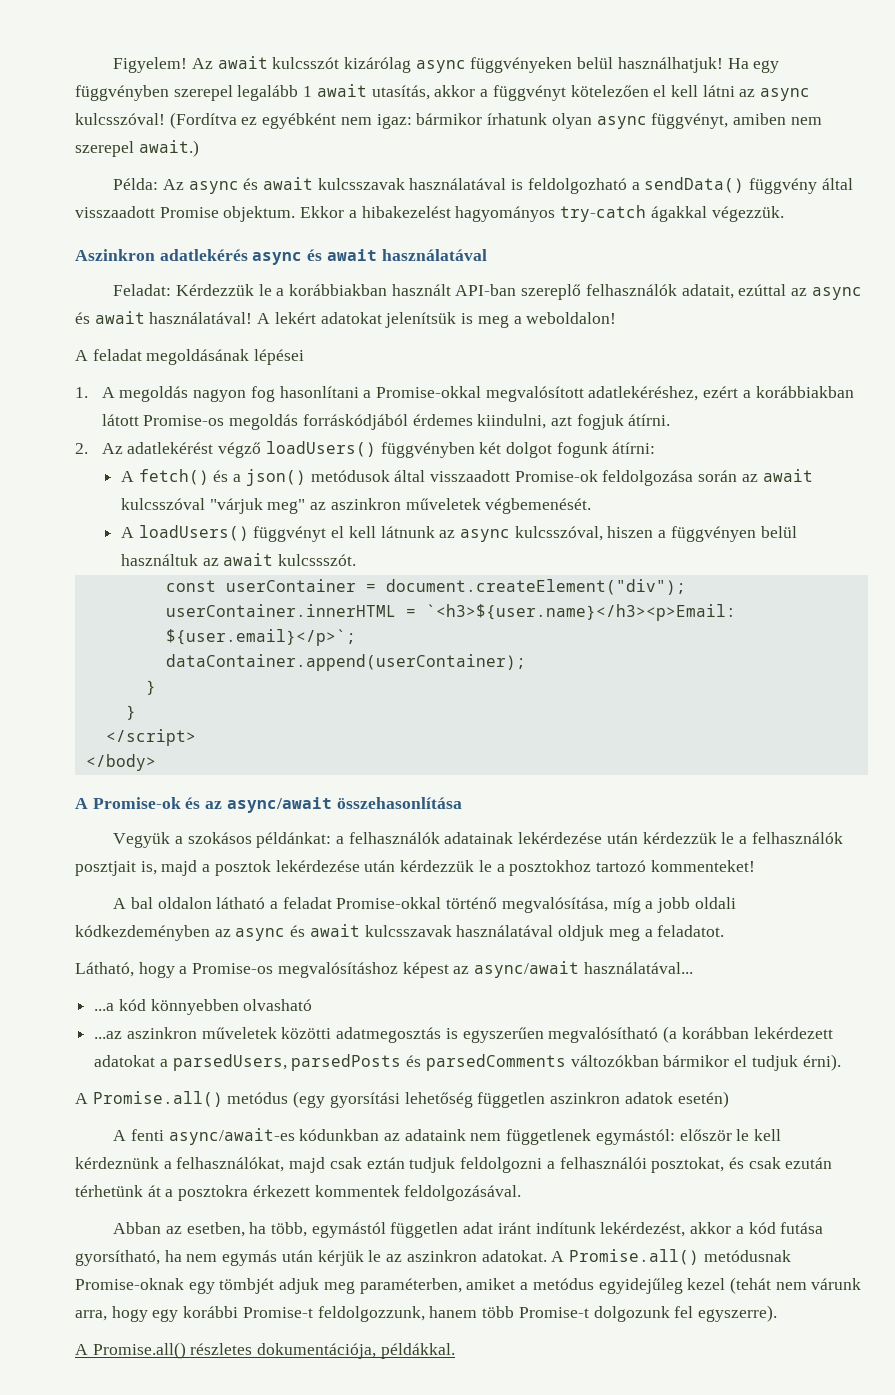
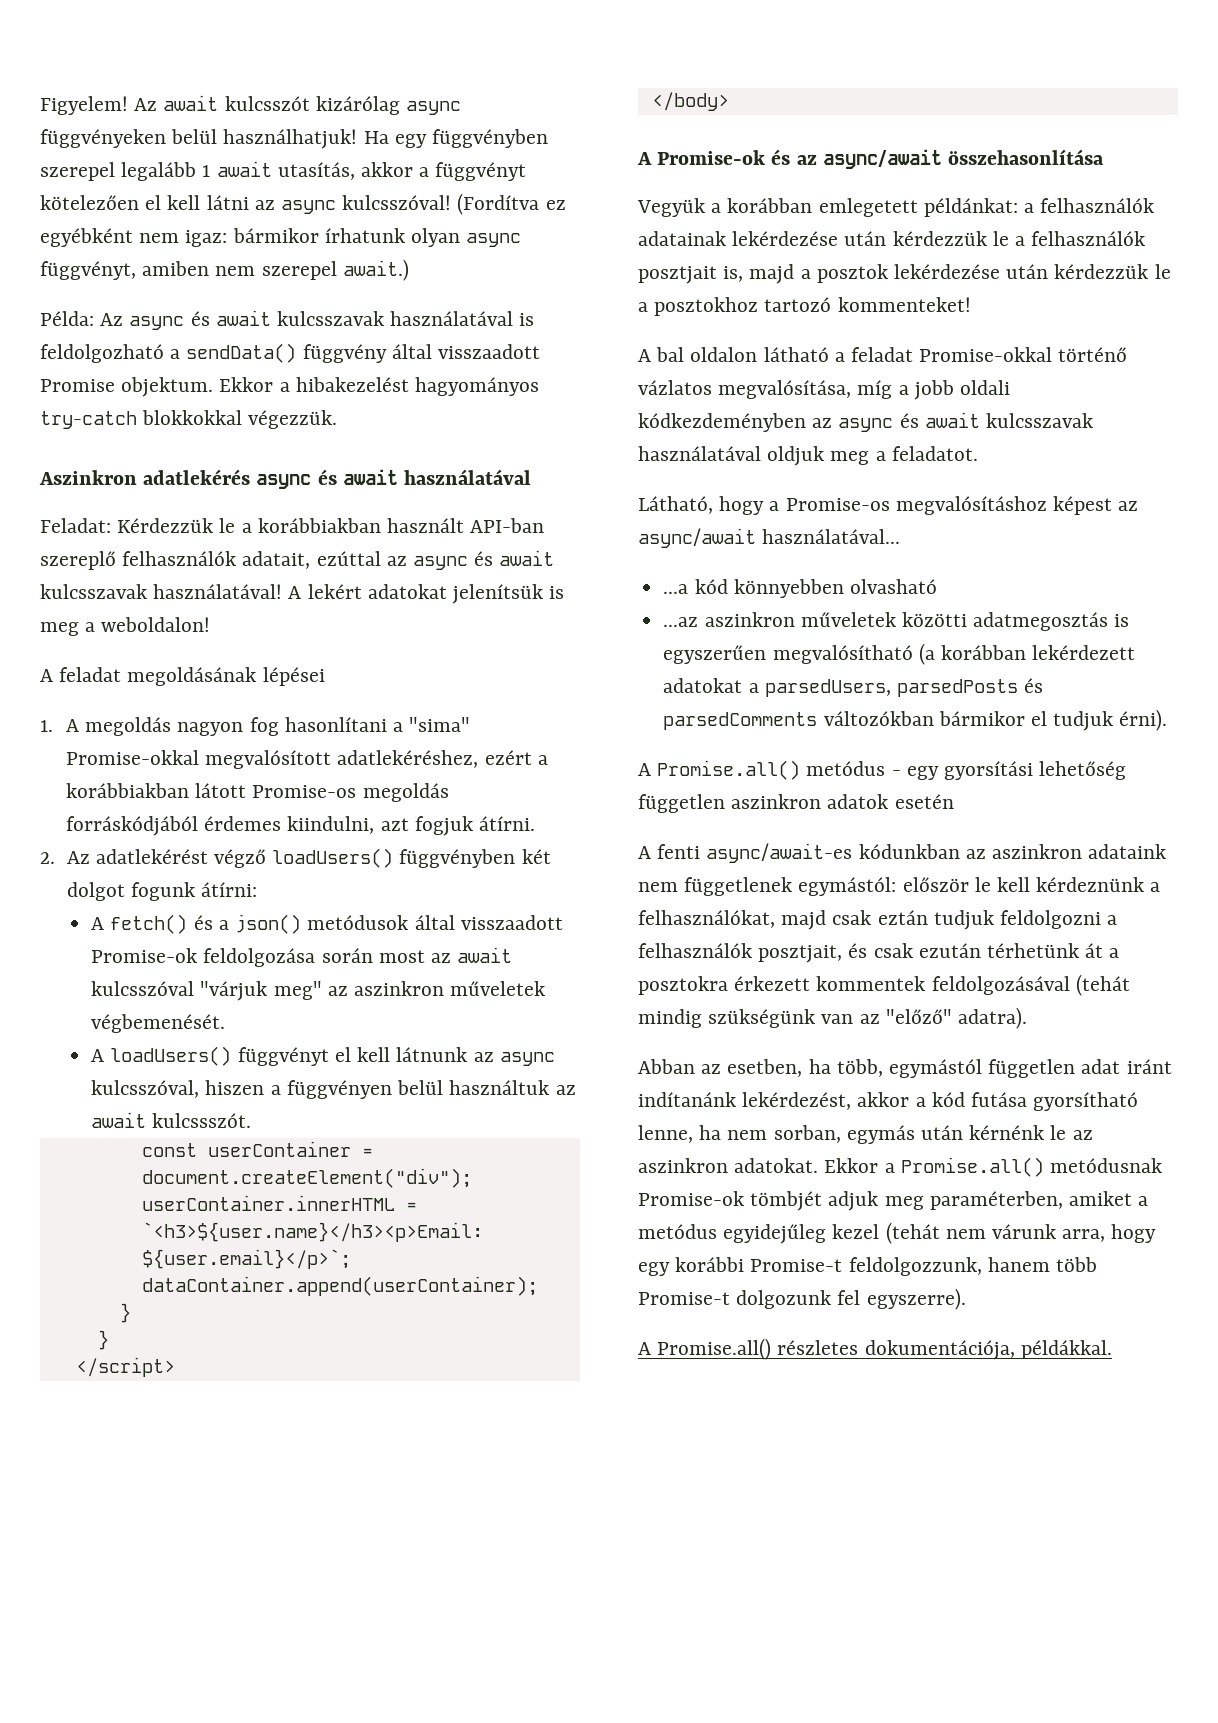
- Ekkor a hibakezelést hagyományos try-catch ágakkal végezzük.
+ Ekkor a hibakezelést hagyományos try-catch blokkokkal végezzük.
- Feladat: Kérdezzük le a korábbiakban használt API-ban szereplő felhasználók adatait, ezúttal az async és await használatával!
+ Feladat: Kérdezzük le a korábbiakban használt API-ban szereplő felhasználók adatait, ezúttal az async és await kulcsszavak használatával!
- 1. A megoldás nagyon fog hasonlítani a Promise-okkal megvalósított adatlekéréshez, ezért a korábbiakban látott Promise-os megoldás forráskódjából érdemes kiindulni, azt fogjuk átírni.
+ 1. A megoldás nagyon fog hasonlítani a "sima" Promise-okkal megvalósított adatlekéréshez, ezért a korábbiakban látott Promise-os megoldás forráskódjából érdemes kiindulni, azt fogjuk átírni.
- A fetch() és a json() metódusok által visszaadott Promise-ok feldolgozása során az await kulcsszóval "várjuk meg" az aszinkron műveletek végbemenését.
+ A fetch() és a json() metódusok által visszaadott Promise-ok feldolgozása során most az await kulcsszóval "várjuk meg" az aszinkron műveletek végbemenését.
- Vegyük a szokásos példánkat: a felhasználók adatainak lekérdezése után kérdezzük le a felhasználók posztjait is, majd a posztok lekérdezése után kérdezzük le a posztokhoz tartozó kommenteket!
+ Vegyük a korábban emlegetett példánkat: a felhasználók adatainak lekérdezése után kérdezzük le a felhasználók posztjait is, majd a posztok lekérdezése után kérdezzük le a posztokhoz tartozó kommenteket!
- A bal oldalon látható a feladat Promise-okkal történő megvalósítása, míg a jobb oldali kódkezdeményben az async és await kulcsszavak használatával oldjuk meg a feladatot.
+ A bal oldalon látható a feladat Promise-okkal történő vázlatos megvalósítása, míg a jobb oldali kódkezdeményben az async és await kulcsszavak használatával oldjuk meg a feladatot.
- A Promise.all() metódus (egy gyorsítási lehetőség független aszinkron adatok esetén)
+ A Promise.all() metódus - egy gyorsítási lehetőség független aszinkron adatok esetén
- A fenti async/await-es kódunkban az adataink nem függetlenek egymástól: először le kell kérdeznünk a felhasználókat, majd csak eztán tudjuk feldolgozni a felhasználói posztokat, és csak ezután térhetünk át a posztokra érkezett kommentek feldolgozásával.
+ A fenti async/await-es kódunkban az aszinkron adataink nem függetlenek egymástól: először le kell kérdeznünk a felhasználókat, majd csak eztán tudjuk feldolgozni a felhasználók posztjait, és csak ezután térhetünk át a posztokra érkezett kommentek feldolgozásával (tehát mindig szükségünk van az "előző" adatra).
- Abban az esetben, ha több, egymástól független adat iránt indítunk lekérdezést, akkor a kód futása gyorsítható, ha nem egymás után kérjük le az aszinkron adatokat.
+ Abban az esetben, ha több, egymástól független adat iránt indítanánk lekérdezést, akkor a kód futása gyorsítható lenne, ha nem sorban, egymás után kérnénk le az aszinkron adatokat.
- A Promise.all() metódusnak Promise-oknak egy tömbjét adjuk meg paraméterben, amiket a metódus egyidejűleg kezel (tehát nem várunk arra, hogy egy korábbi Promise-t feldolgozzunk, hanem több Promise-t dolgozunk fel egyszerre).
+ Ekkor a Promise.all() metódusnak Promise-ok tömbjét adjuk meg paraméterben, amiket a metódus egyidejűleg kezel (tehát nem várunk arra, hogy egy korábbi Promise-t feldolgozzunk, hanem több Promise-t dolgozunk fel egyszerre).

